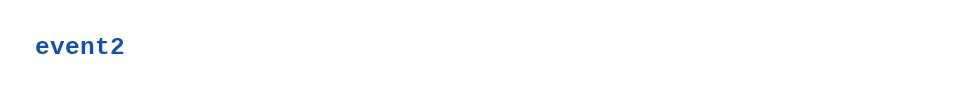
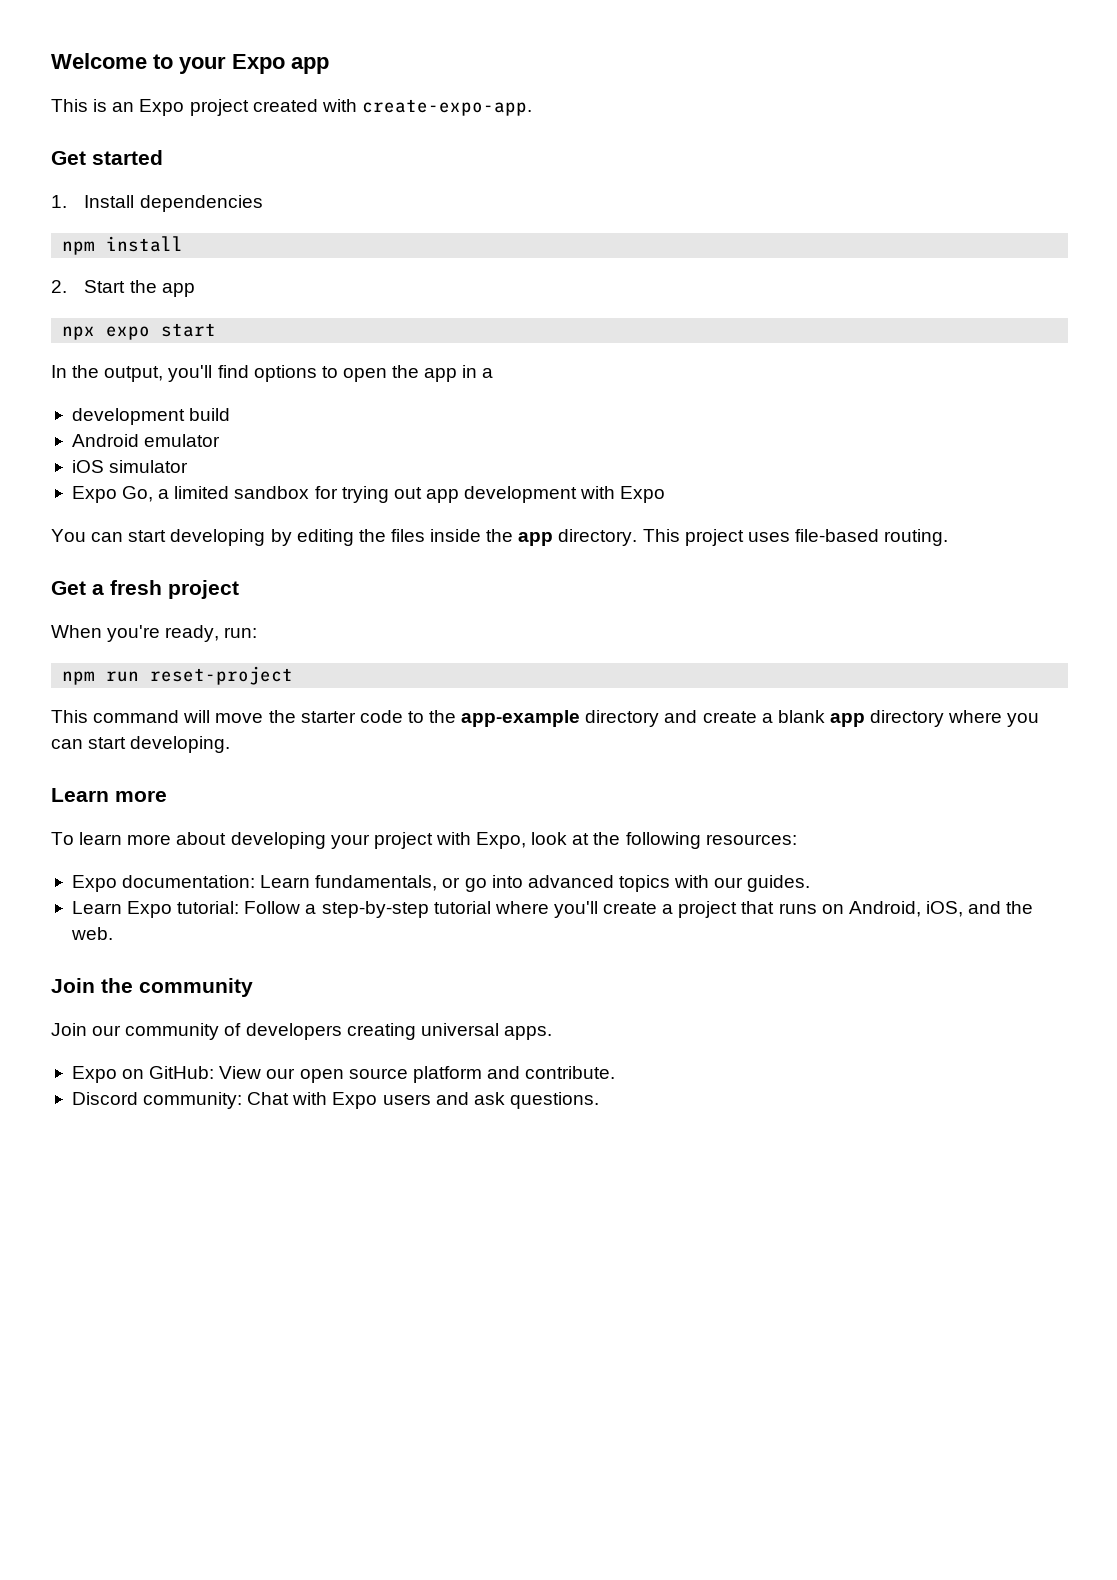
- event2
+ Welcome to your Expo app
+ This is an Expo project created with create-expo-app.
+ Get started
+ 1. Install dependencies
+ npm install
+ 2. Start the app
+ npx expo start
+ In the output, you'll find options to open the app in a
+ development build
+ Android emulator
+ iOS simulator
+ Expo Go, a limited sandbox for trying out app development with Expo
+ You can start developing by editing the files inside the app directory. This project uses file-based routing.
+ Get a fresh project
+ When you're ready, run:
+ npm run reset-project
+ This command will move the starter code to the app-example directory and create a blank app directory where you can start developing.
+ Learn more
+ To learn more about developing your project with Expo, look at the following resources:
+ Expo documentation: Learn fundamentals, or go into advanced topics with our guides.
+ Learn Expo tutorial: Follow a step-by-step tutorial where you'll create a project that runs on Android, iOS, and the web.
+ Join the community
+ Join our community of developers creating universal apps.
+ Expo on GitHub: View our open source platform and contribute.
+ Discord community: Chat with Expo users and ask questions.

